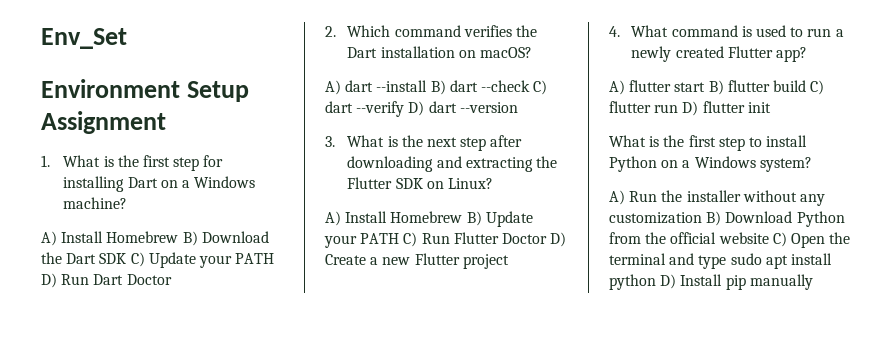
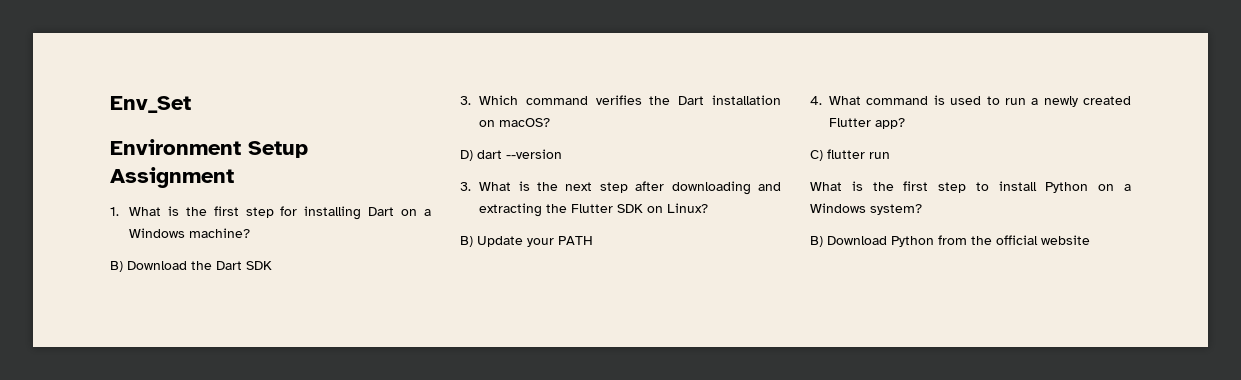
- A) Install Homebrew B) Download the Dart SDK C) Update your PATH D) Run Dart Doctor
- 2. Which command verifies the Dart installation on macOS?
+ B) Download the Dart SDK
+ 3. Which command verifies the Dart installation on macOS?
- A) dart --install B) dart --check C) dart --verify D) dart --version
+ D) dart --version
- A) Install Homebrew B) Update your PATH C) Run Flutter Doctor D) Create a new Flutter project
+ B) Update your PATH
- A) flutter start B) flutter build C) flutter run D) flutter init
+ C) flutter run
- A) Run the installer without any customization B) Download Python from the official website C) Open the terminal and type sudo apt install python D) Install pip manually
+ B) Download Python from the official website

